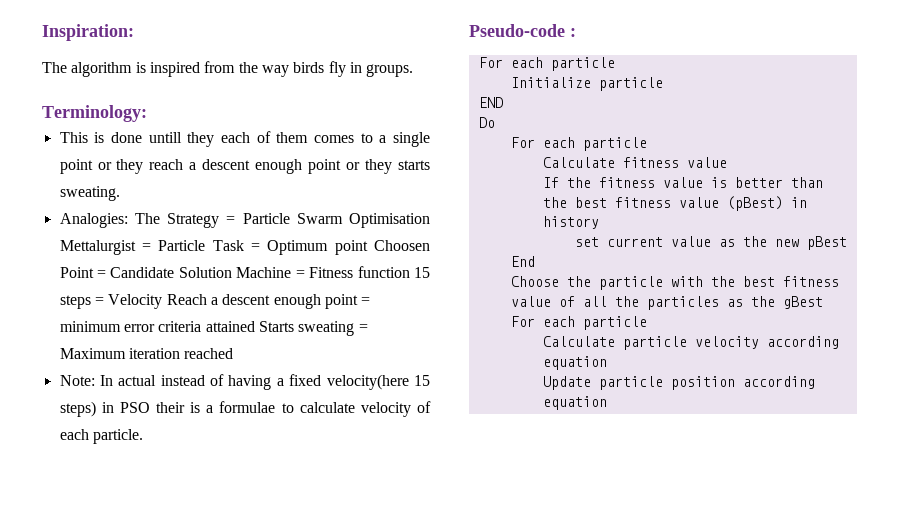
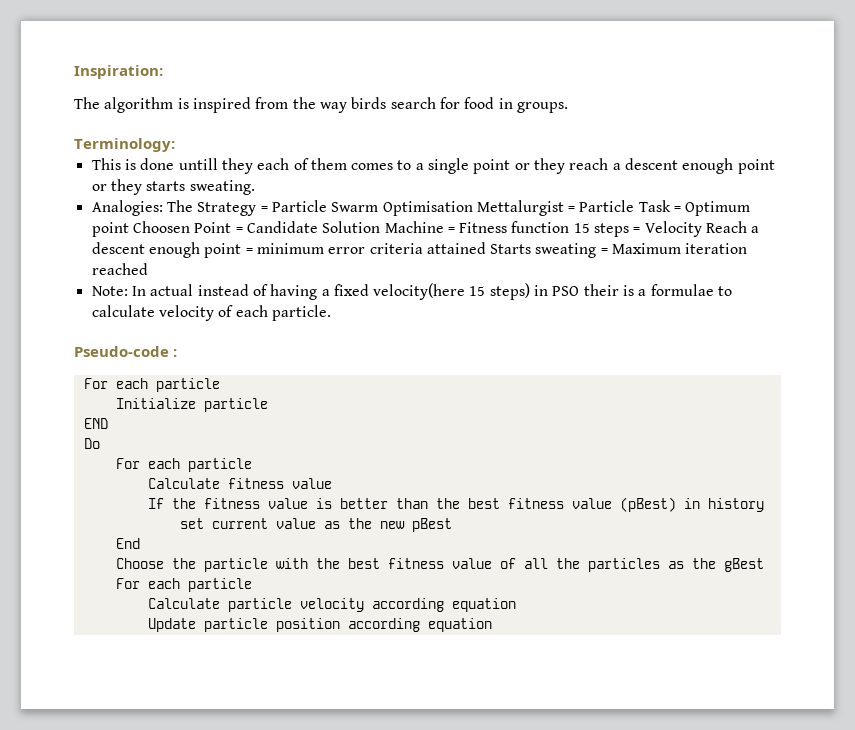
- The algorithm is inspired from the way birds fly in groups.
+ The algorithm is inspired from the way birds search for food in groups.

